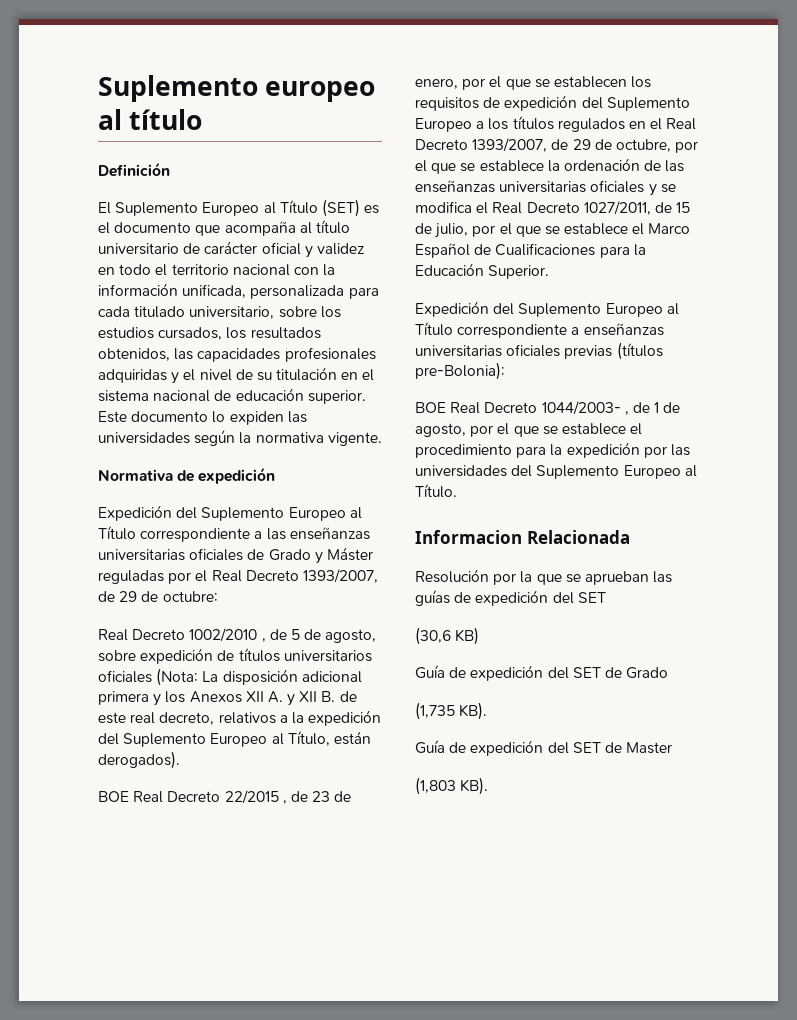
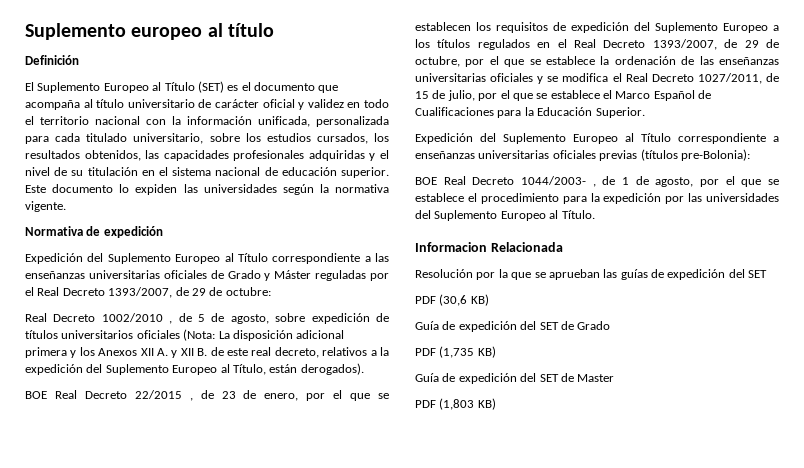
- (30,6 KB)
+ PDF (30,6 KB)
- (1,735 KB).
+ PDF (1,735 KB)
- (1,803 KB).
+ PDF (1,803 KB)

